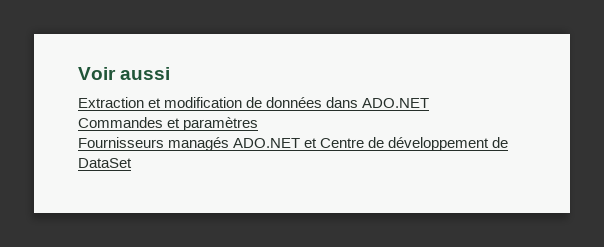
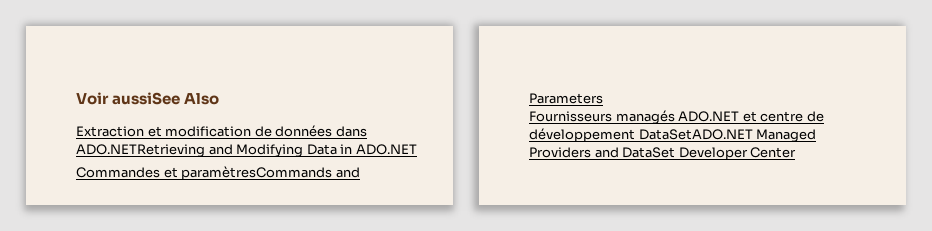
- Voir aussi
+ Voir aussiSee Also
- Extraction et modification de données dans ADO.NET
+ Extraction et modification de données dans ADO.NETRetrieving and Modifying Data in ADO.NET
- Commandes et paramètres
+ Commandes et paramètresCommands and Parameters
- Fournisseurs managés ADO.NET et Centre de développement de DataSet
+ Fournisseurs managés ADO.NET et centre de développement DataSetADO.NET Managed Providers and DataSet Developer Center

